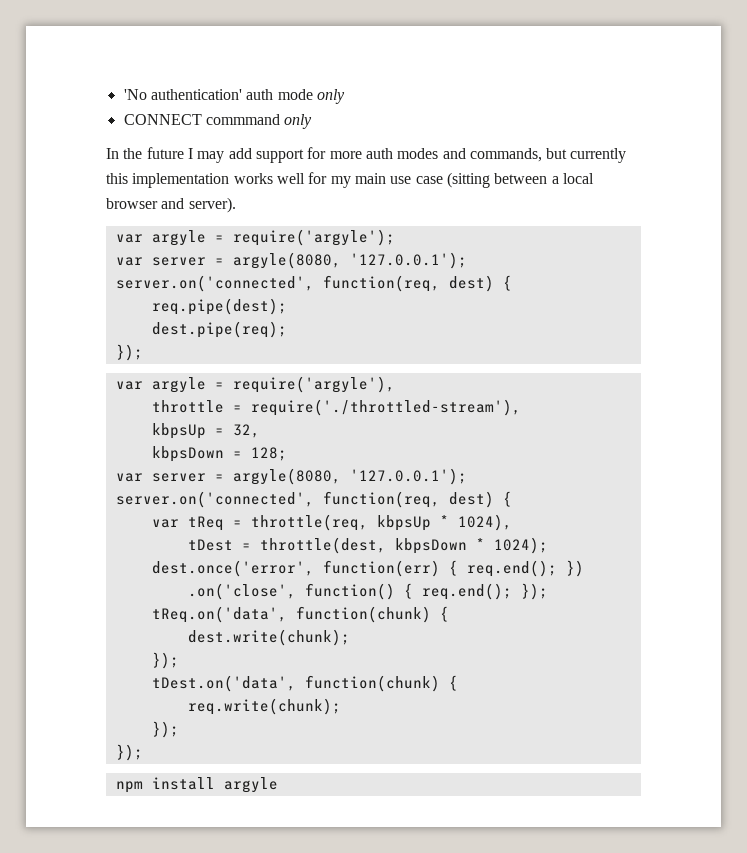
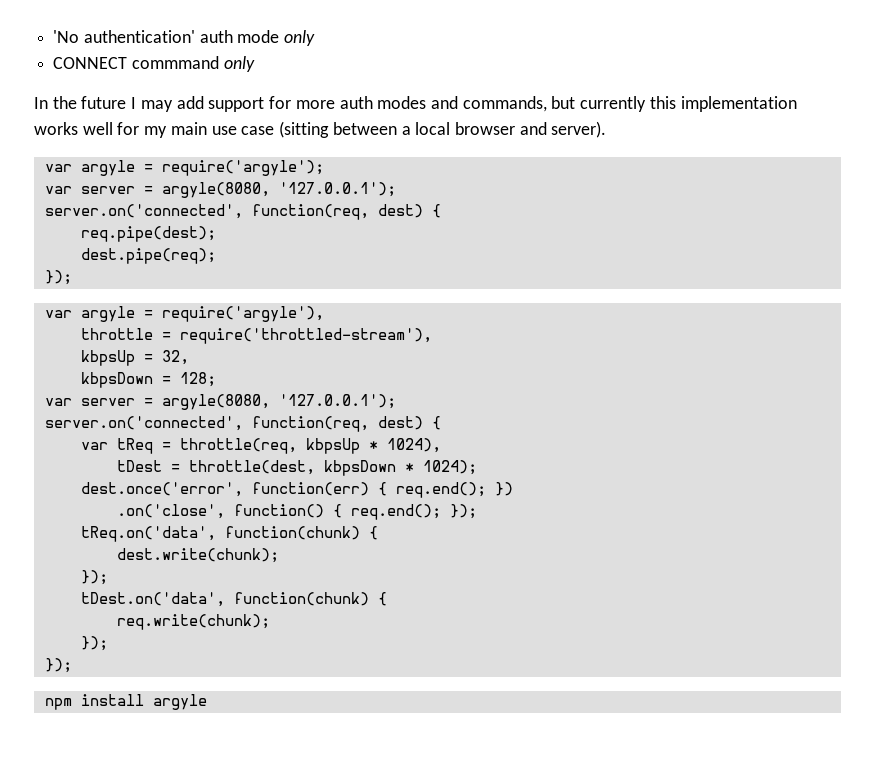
- throttle = require('./throttled-stream'),
+ throttle = require('throttled-stream'),

